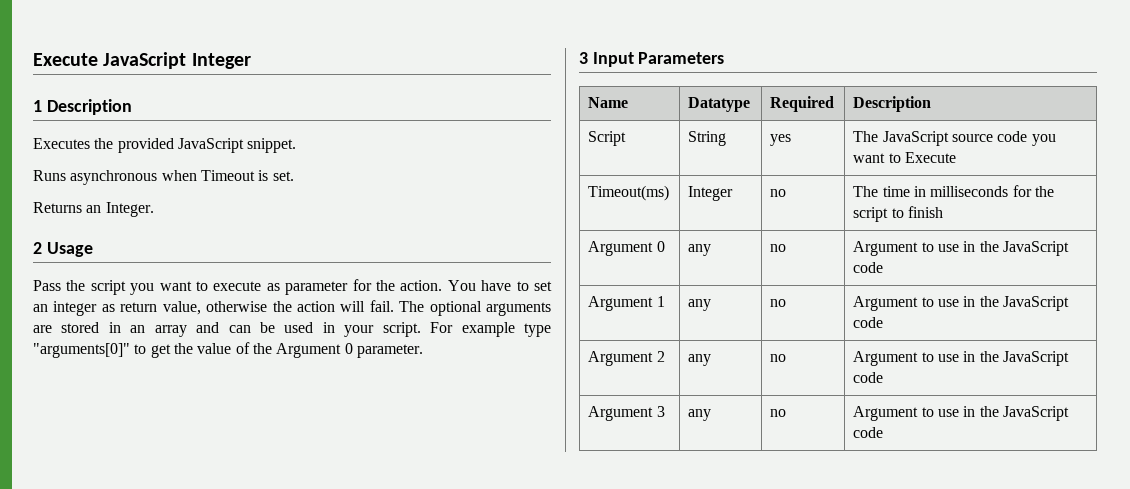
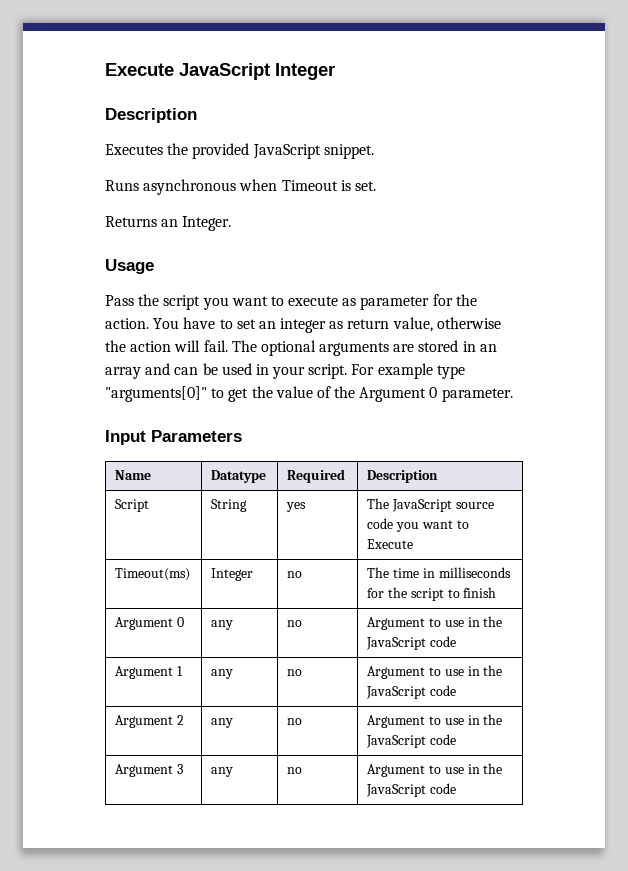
  Execute JavaScript Integer
- 1 Description
+ Description
- 2 Usage
+ Usage
- 3 Input Parameters
+ Input Parameters

